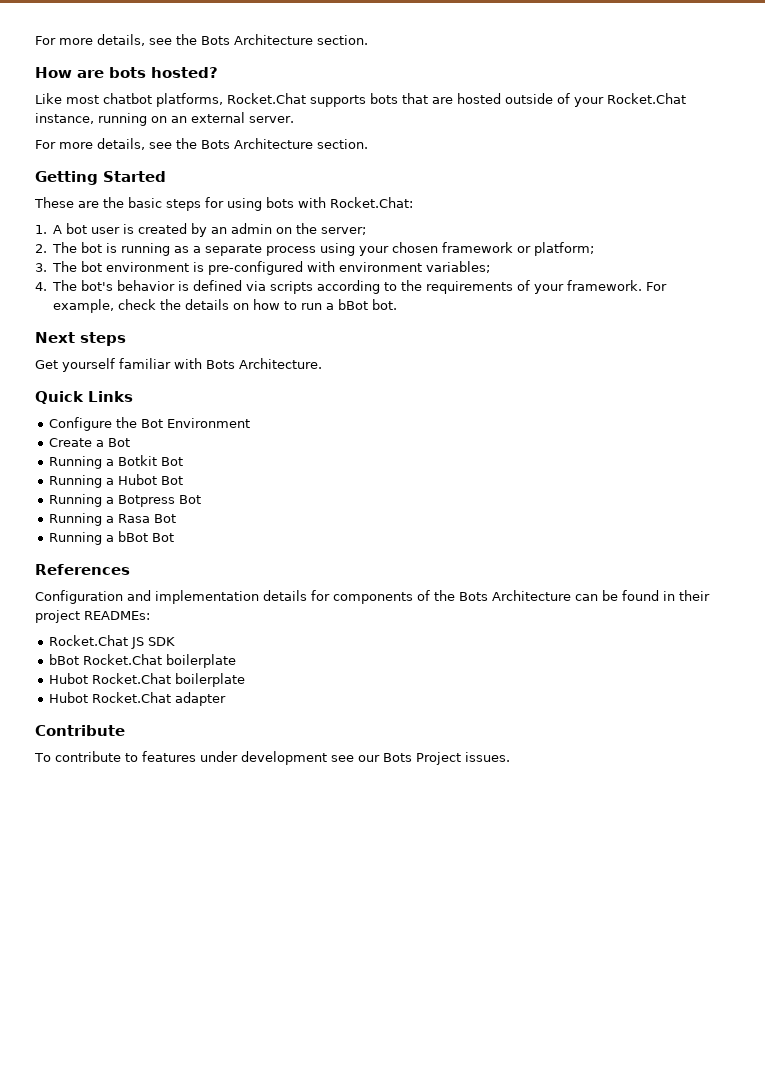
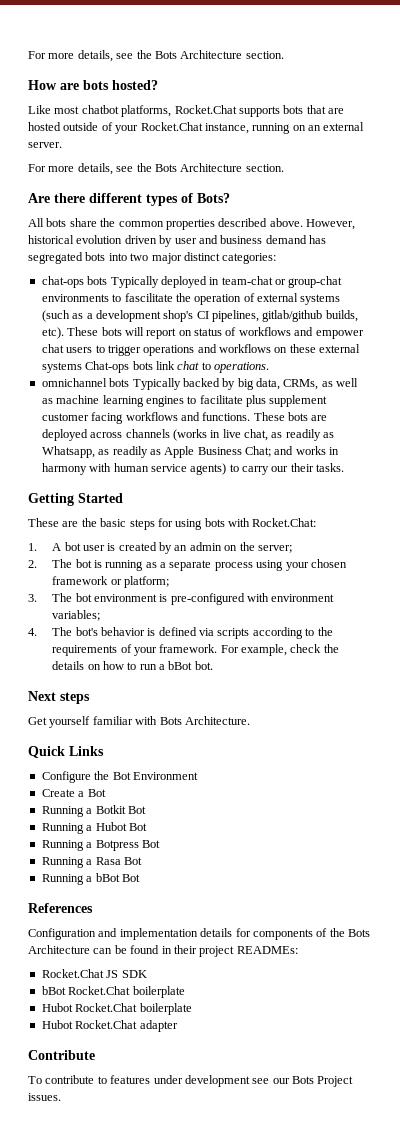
+ Are there different types of Bots?
+ All bots share the common properties described above. However, historical evolution driven by user and business demand has segregated bots into two major distinct categories:
+ chat-ops bots Typically deployed in team-chat or group-chat environments to fascilitate the operation of external systems (such as a development shop's CI pipelines, gitlab/github builds, etc). These bots will report on status of workflows and empower chat users to trigger operations and workflows on these external systems Chat-ops bots link chat to operations.
+ omnichannel bots Typically backed by big data, CRMs, as well as machine learning engines to facilitate plus supplement customer facing workflows and functions. These bots are deployed across channels (works in live chat, as readily as Whatsapp, as readily as Apple Business Chat; and works in harmony with human service agents) to carry our their tasks.

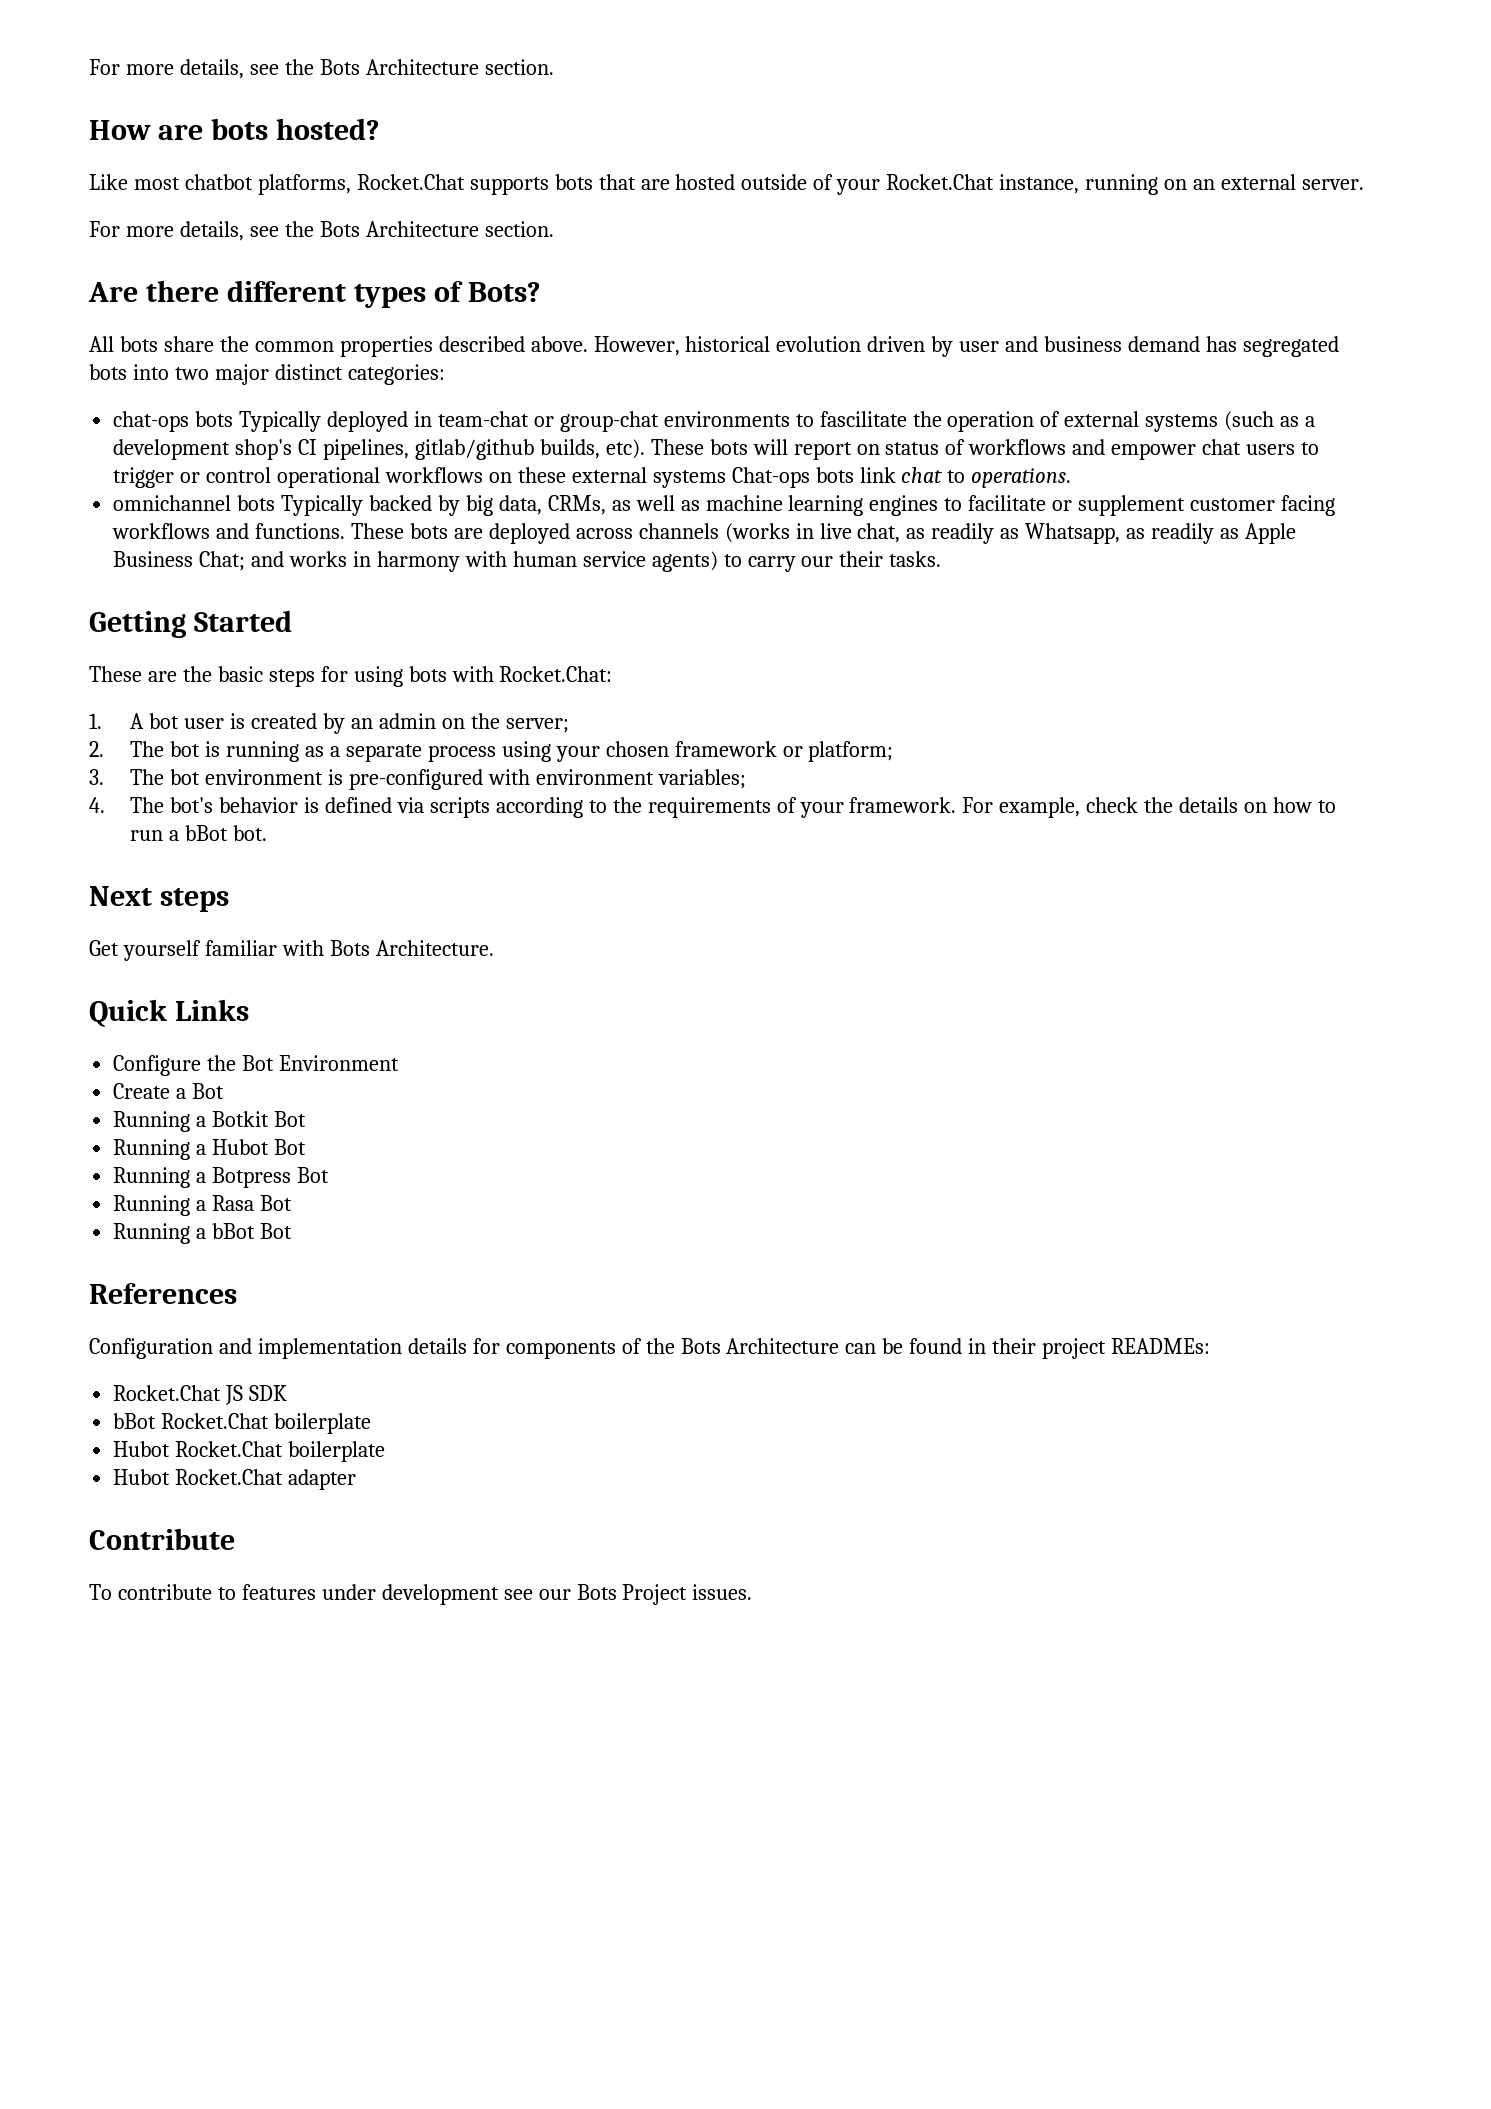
- These bots will report on status of workflows and empower chat users to trigger operations and workflows on these external systems Chat-ops bots link chat to operations.
+ These bots will report on status of workflows and empower chat users to trigger or control operational workflows on these external systems Chat-ops bots link chat to operations.
- omnichannel bots Typically backed by big data, CRMs, as well as machine learning engines to facilitate plus supplement customer facing workflows and functions.
+ omnichannel bots Typically backed by big data, CRMs, as well as machine learning engines to facilitate or supplement customer facing workflows and functions.

